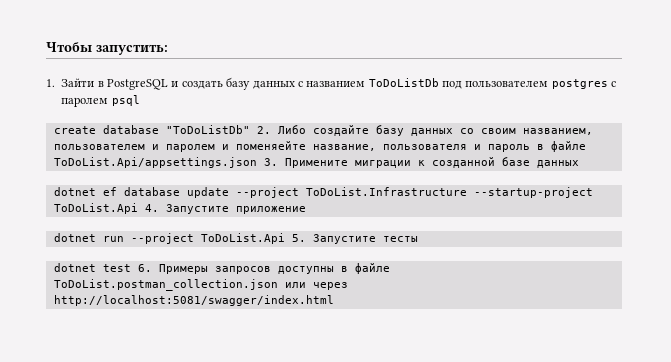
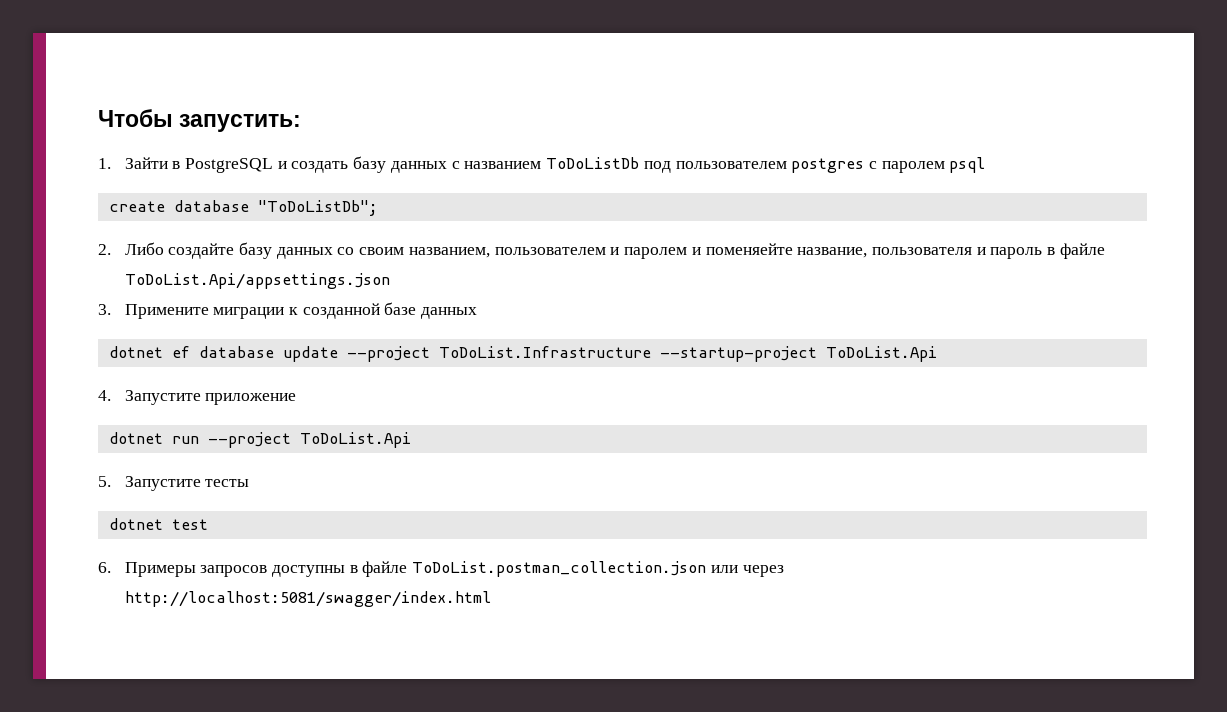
- create database "ToDoListDb" 2. Либо создайте базу данных со своим названием, пользователем и паролем и поменяейте название, пользователя и пароль в файле ToDoList.Api/appsettings.json 3. Примените миграции к созданной базе данных
+ create database "ToDoListDb";
+ 2. Либо создайте базу данных со своим названием, пользователем и паролем и поменяейте название, пользователя и пароль в файле ToDoList.Api/appsettings.json
+ 3. Примените миграции к созданной базе данных
- dotnet ef database update --project ToDoList.Infrastructure --startup-project ToDoList.Api 4. Запустите приложение
+ dotnet ef database update --project ToDoList.Infrastructure --startup-project ToDoList.Api
+ 4. Запустите приложение
- dotnet run --project ToDoList.Api 5. Запустите тесты
+ dotnet run --project ToDoList.Api
+ 5. Запустите тесты
- dotnet test 6. Примеры запросов доступны в файле ToDoList.postman_collection.json или через http://localhost:5081/swagger/index.html
+ dotnet test
+ 6. Примеры запросов доступны в файле ToDoList.postman_collection.json или через http://localhost:5081/swagger/index.html

